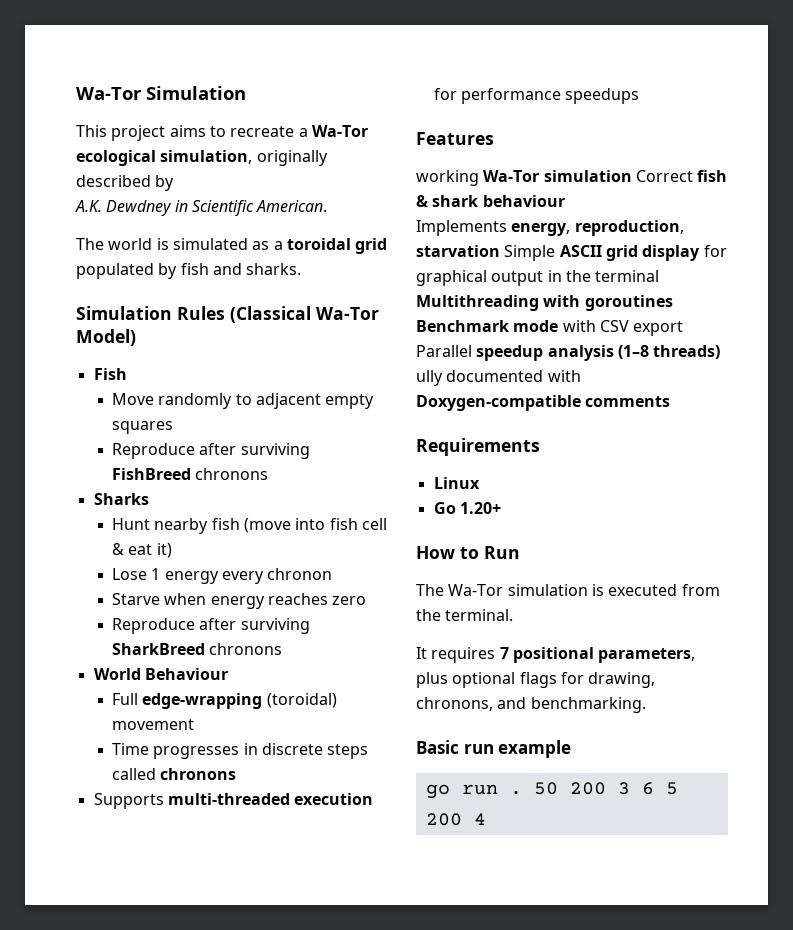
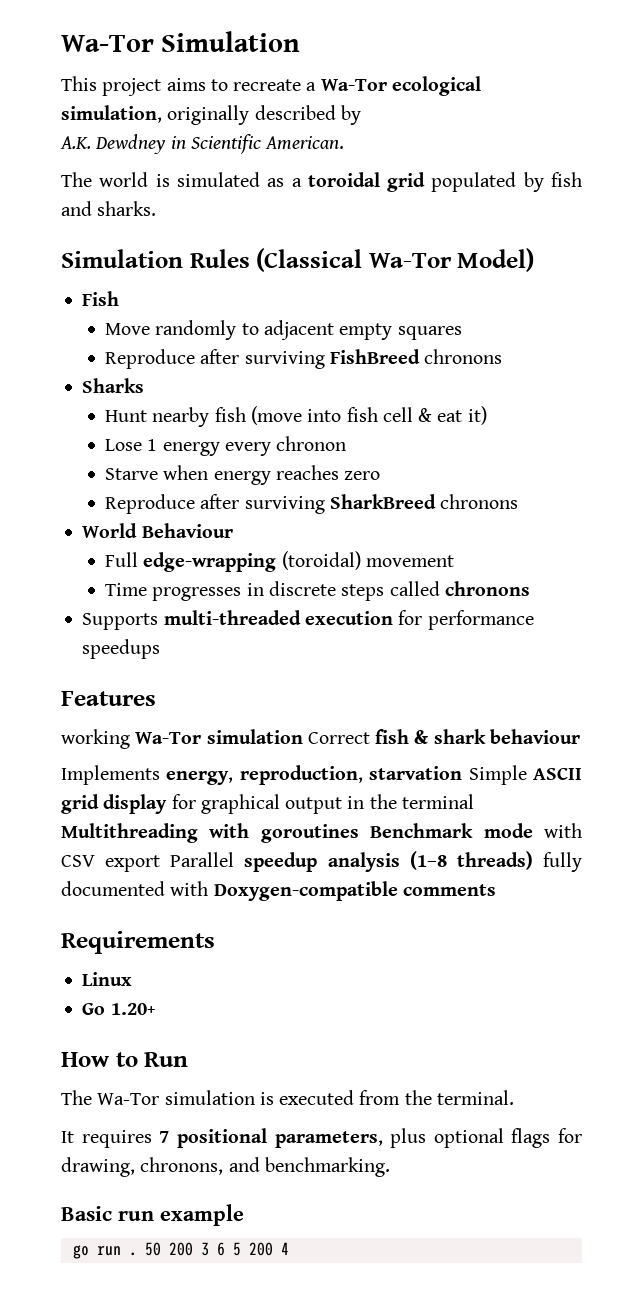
- Implements energy, reproduction, starvation Simple ASCII grid display for graphical output in the terminal Multithreading with goroutines Benchmark mode with CSV export Parallel speedup analysis (1–8 threads) ully documented with Doxygen-compatible comments
+ Implements energy, reproduction, starvation Simple ASCII grid display for graphical output in the terminal Multithreading with goroutines Benchmark mode with CSV export Parallel speedup analysis (1–8 threads) fully documented with Doxygen-compatible comments

